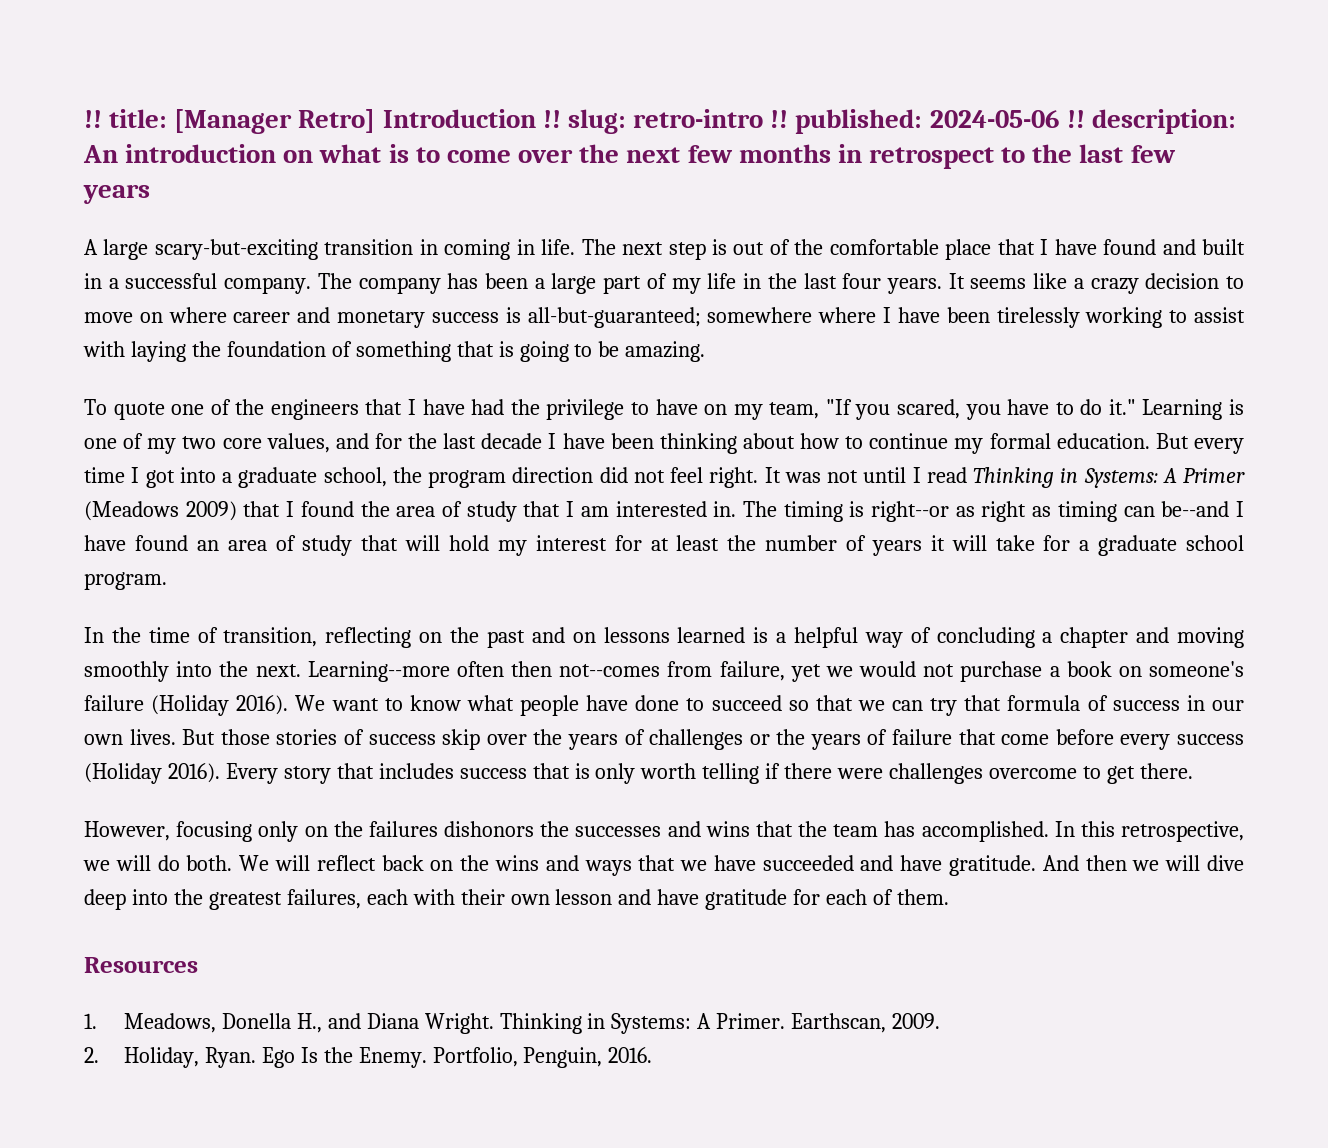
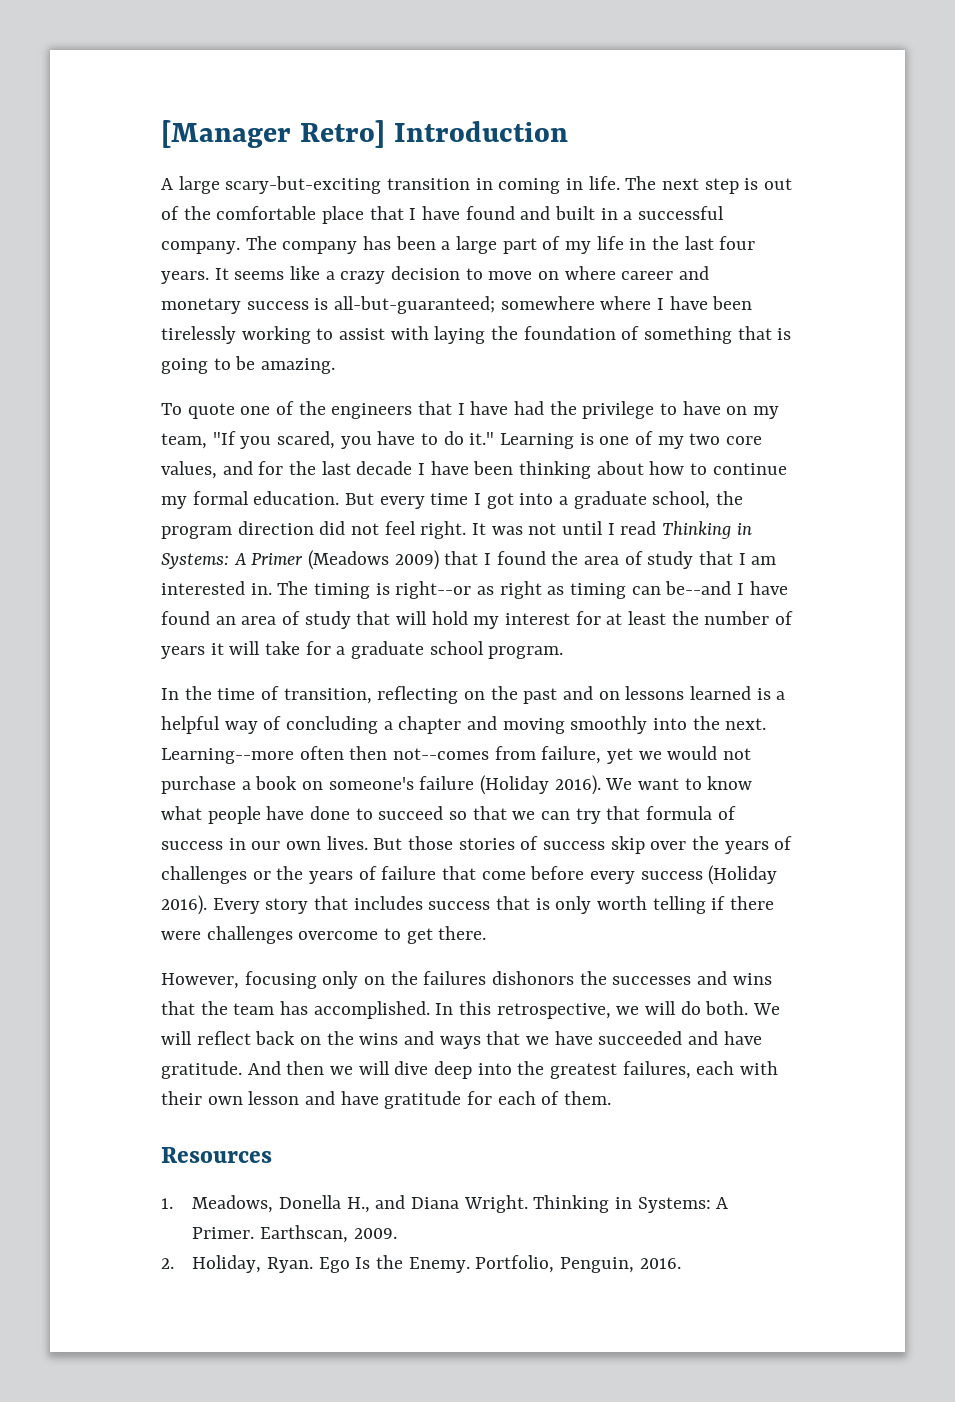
- !! title: [Manager Retro] Introduction !! slug: retro-intro !! published: 2024-05-06 !! description: An introduction on what is to come over the next few months in retrospect to the last few years
+ [Manager Retro] Introduction

